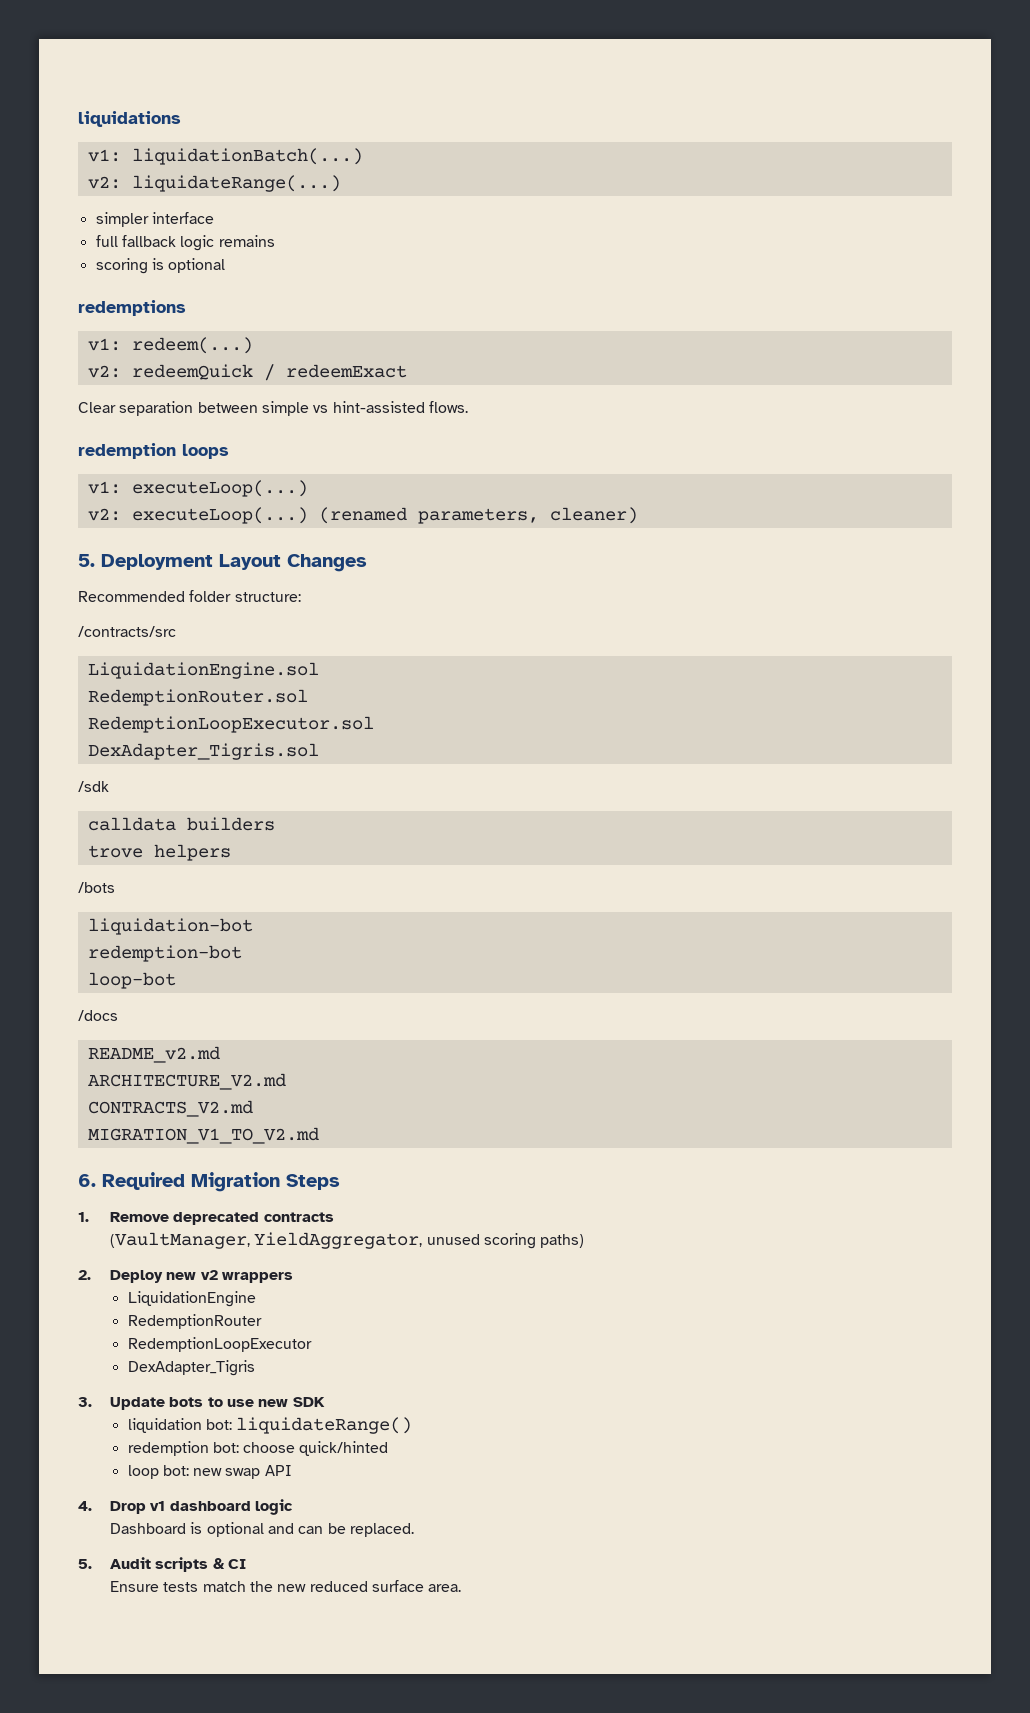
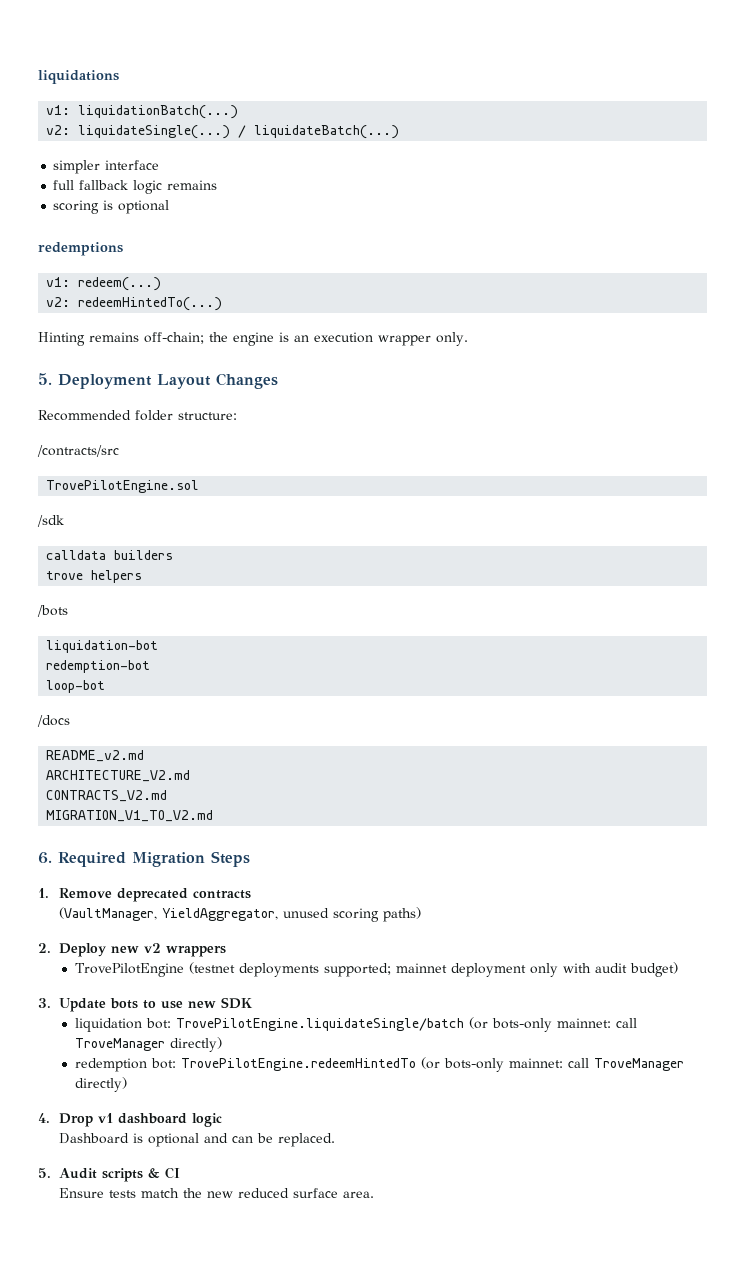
- v2: liquidateRange(...)
+ v2: liquidateSingle(...) / liquidateBatch(...)
- v2: redeemQuick / redeemExact
- Clear separation between simple vs hint-assisted flows.
- redemption loops
- v1: executeLoop(...)
- v2: executeLoop(...) (renamed parameters, cleaner)
+ v2: redeemHintedTo(...)
+ Hinting remains off-chain; the engine is an execution wrapper only.
- LiquidationEngine.sol
- RedemptionRouter.sol
- RedemptionLoopExecutor.sol
- DexAdapter_Tigris.sol
+ TrovePilotEngine.sol
- LiquidationEngine
- RedemptionRouter
- RedemptionLoopExecutor
- DexAdapter_Tigris
+ TrovePilotEngine (testnet deployments supported; mainnet deployment only with audit budget)
- liquidation bot: liquidateRange()
- redemption bot: choose quick/hinted
- loop bot: new swap API
+ liquidation bot: TrovePilotEngine.liquidateSingle/batch (or bots-only mainnet: call TroveManager directly)
+ redemption bot: TrovePilotEngine.redeemHintedTo (or bots-only mainnet: call TroveManager directly)

